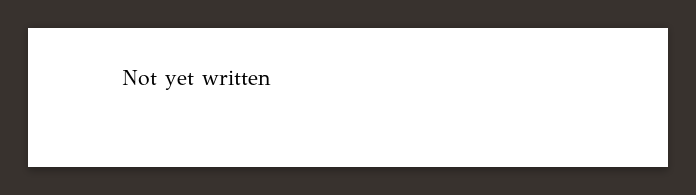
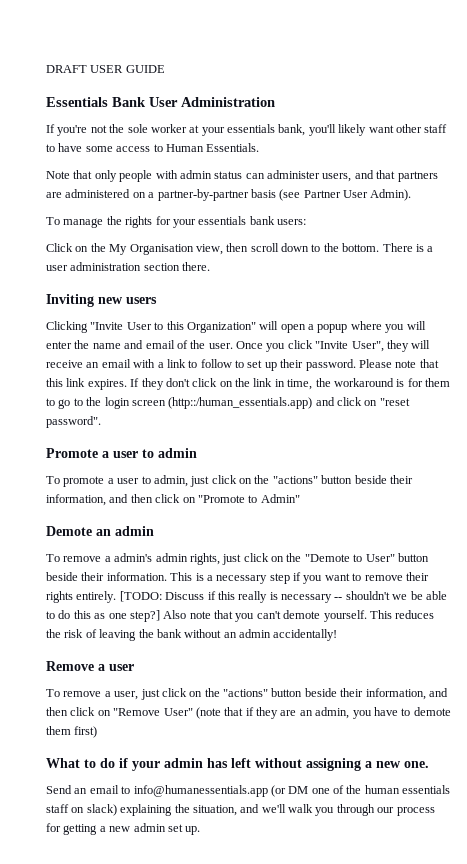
- Not yet written
+ DRAFT USER GUIDE
+ Essentials Bank User Administration
+ If you're not the sole worker at your essentials bank, you'll likely want other staff to have some access to Human Essentials.
+ Note that only people with admin status can administer users, and that partners are administered on a partner-by-partner basis (see Partner User Admin).
+ To manage the rights for your essentials bank users:
+ Click on the My Organisation view, then scroll down to the bottom. There is a user administration section there.
+ Inviting new users
+ Clicking "Invite User to this Organization" will open a popup where you will enter the name and email of the user. Once you click "Invite User", they will receive an email with a link to follow to set up their password. Please note that this link expires. If they don't click on the link in time, the workaround is for them to go to the login screen (http::/human_essentials.app) and click on "reset password".
+ Promote a user to admin
+ To promote a user to admin, just click on the "actions" button beside their information, and then click on "Promote to Admin"
+ Demote an admin
+ To remove a admin's admin rights, just click on the "Demote to User" button beside their information. This is a necessary step if you want to remove their rights entirely. [TODO: Discuss if this really is necessary -- shouldn't we be able to do this as one step?] Also note that you can't demote yourself. This reduces the risk of leaving the bank without an admin accidentally!
+ Remove a user
+ To remove a user, just click on the "actions" button beside their information, and then click on "Remove User" (note that if they are an admin, you have to demote them first)
+ What to do if your admin has left without assigning a new one.
+ Send an email to info@humanessentials.app (or DM one of the human essentials staff on slack) explaining the situation, and we'll walk you through our process for getting a new admin set up.

